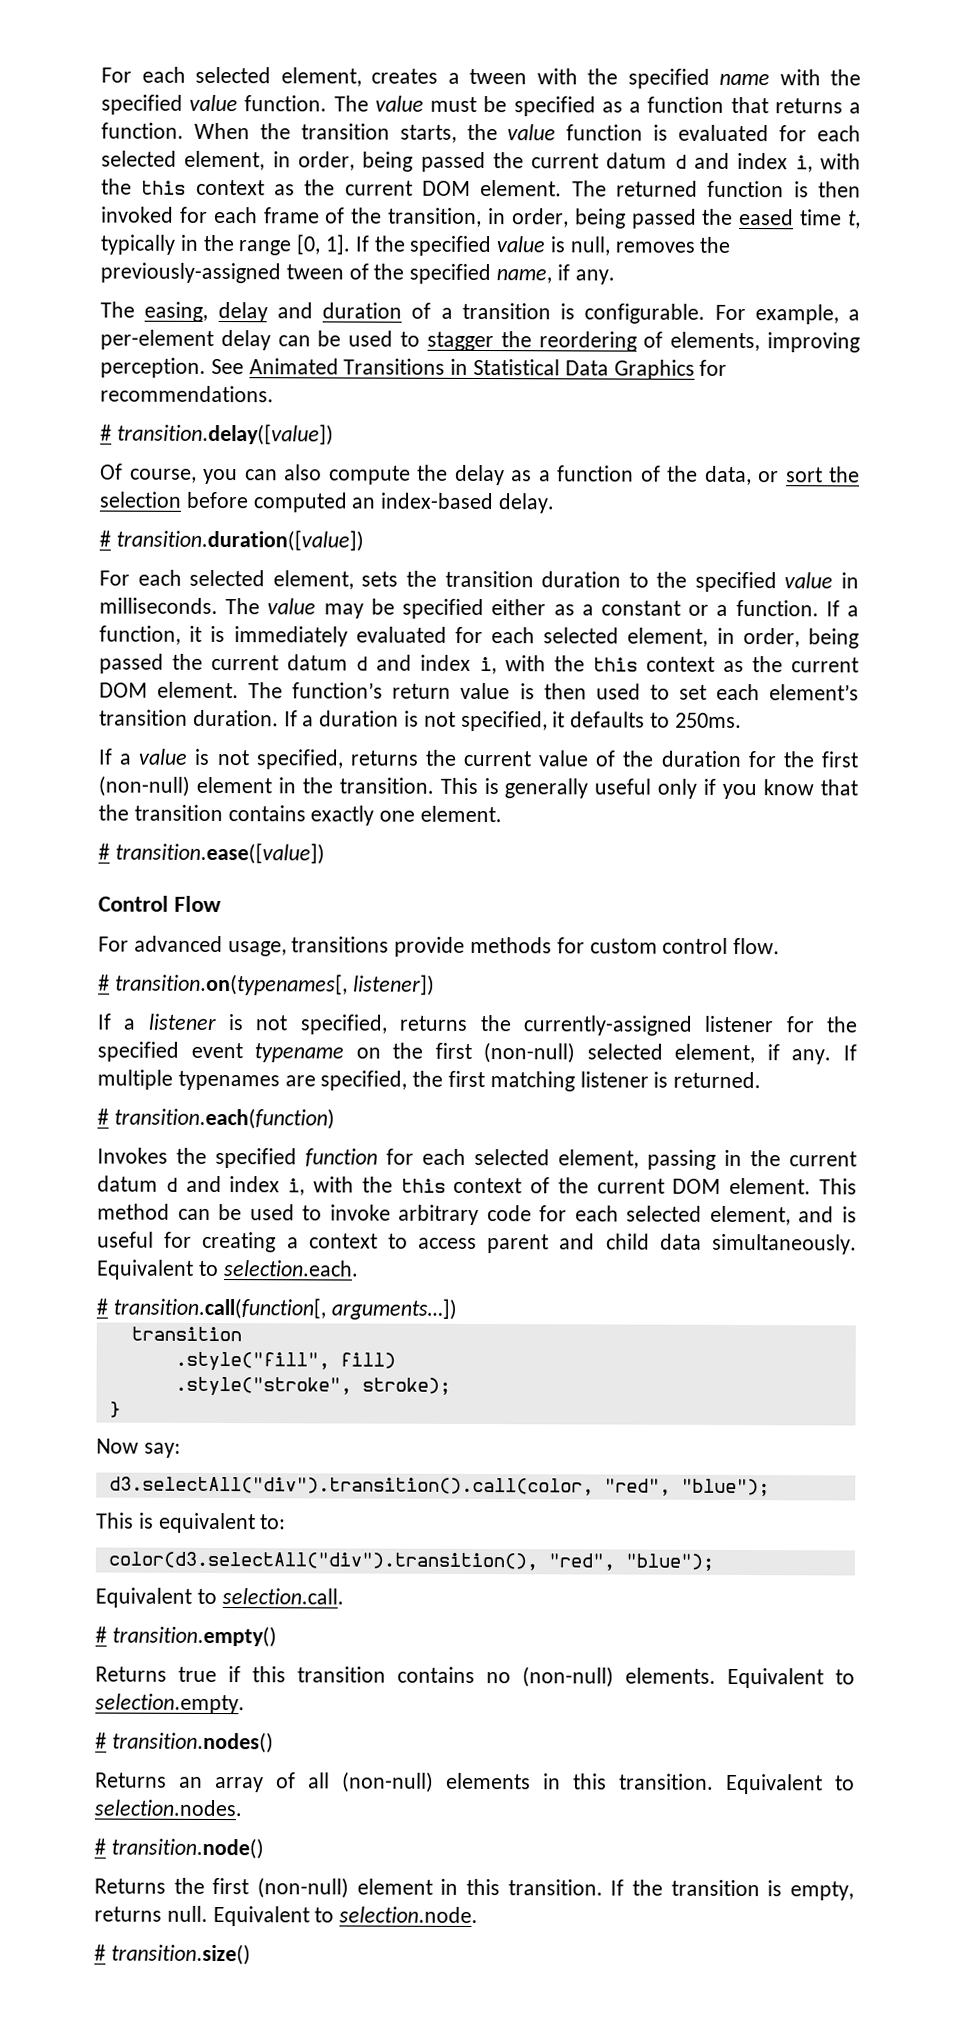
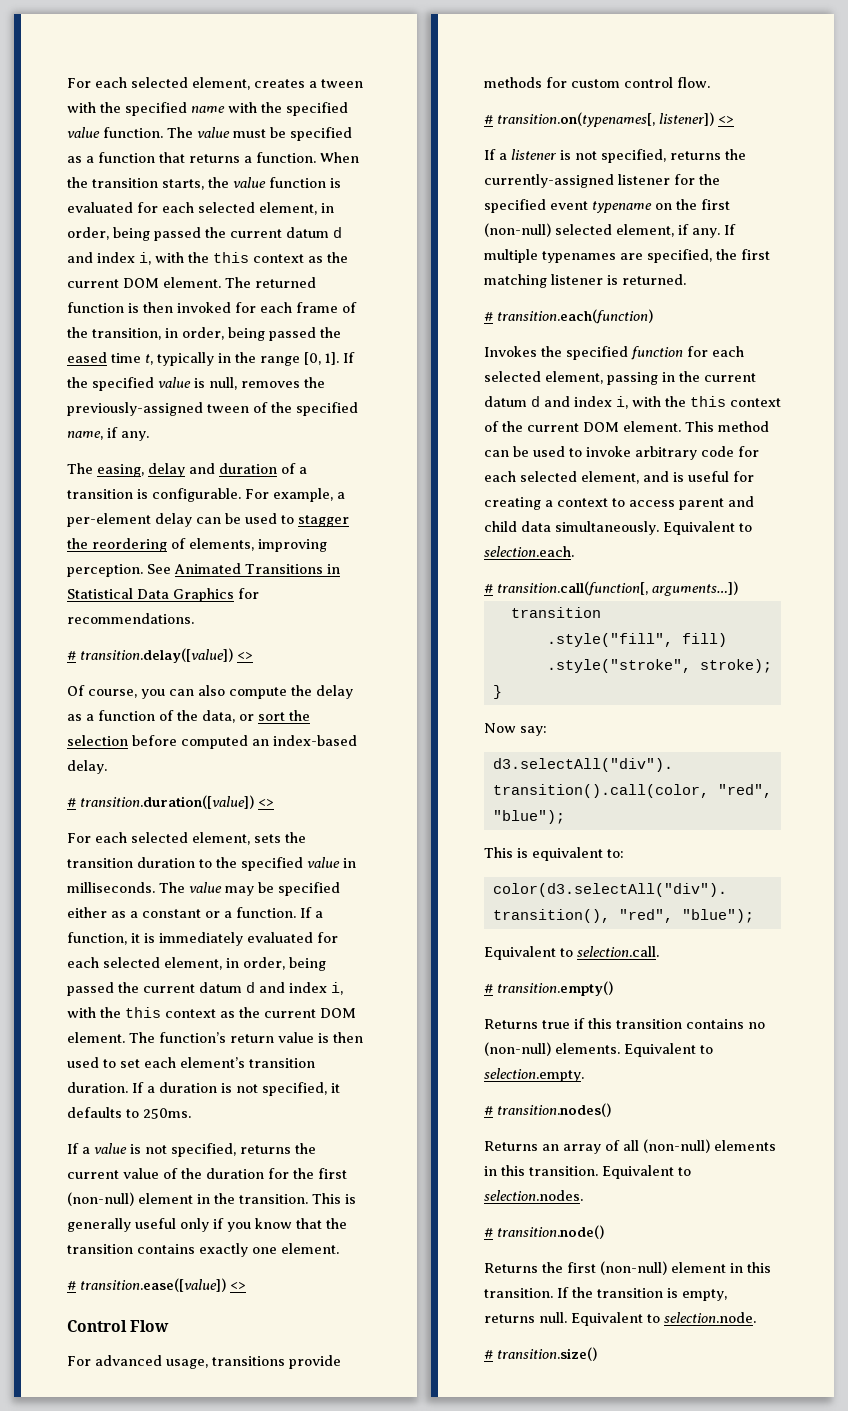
- # transition.delay([value])
+ # transition.delay([value]) <>
- # transition.duration([value])
+ # transition.duration([value]) <>
- # transition.ease([value])
+ # transition.ease([value]) <>
- # transition.on(typenames[, listener])
+ # transition.on(typenames[, listener]) <>

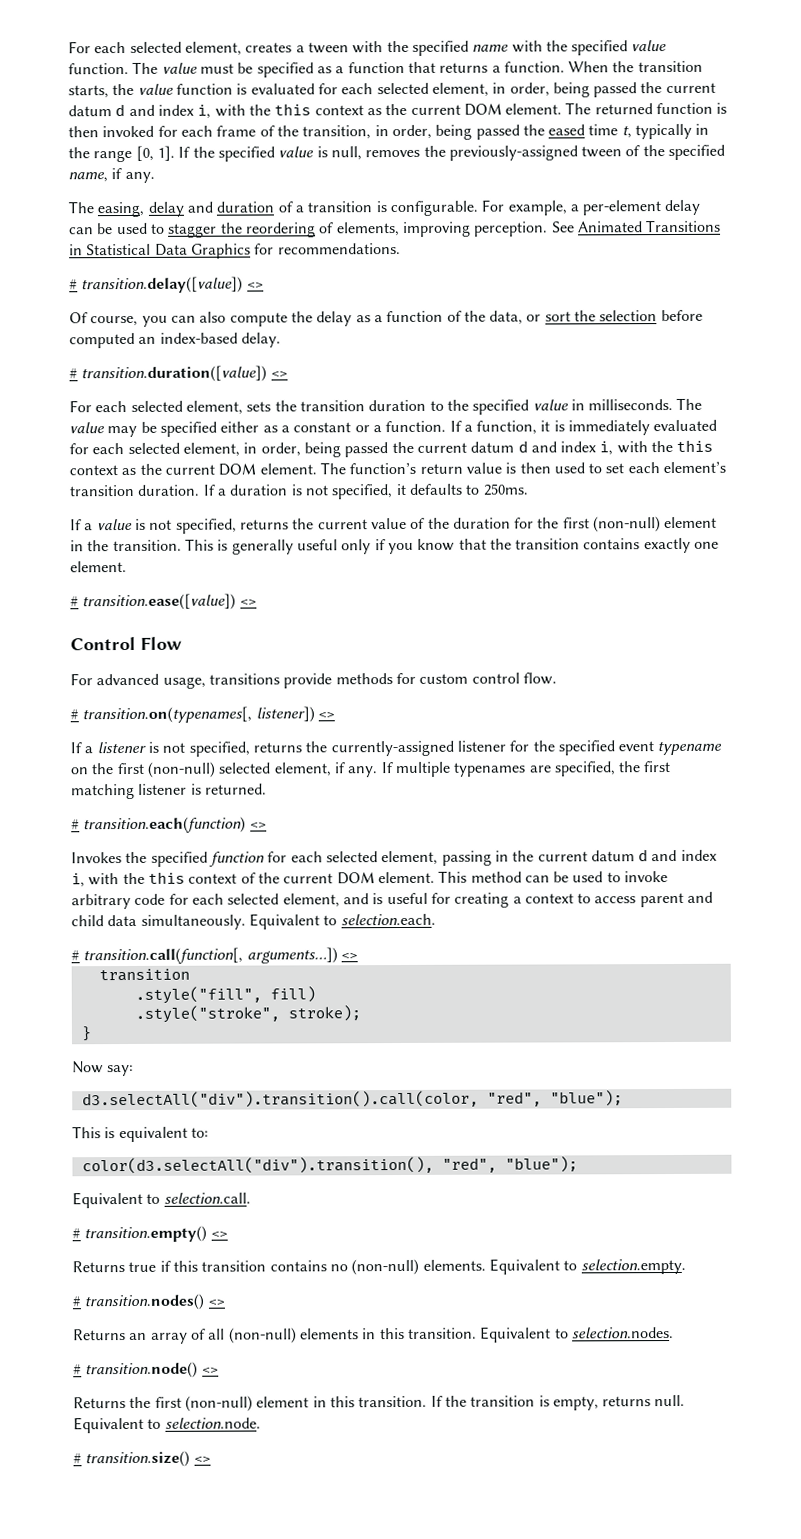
- # transition.each(function)
+ # transition.each(function) <>
- # transition.call(function[, arguments…])
+ # transition.call(function[, arguments…]) <>
- # transition.empty()
+ # transition.empty() <>
- # transition.nodes()
+ # transition.nodes() <>
- # transition.node()
+ # transition.node() <>
- # transition.size()
+ # transition.size() <>

